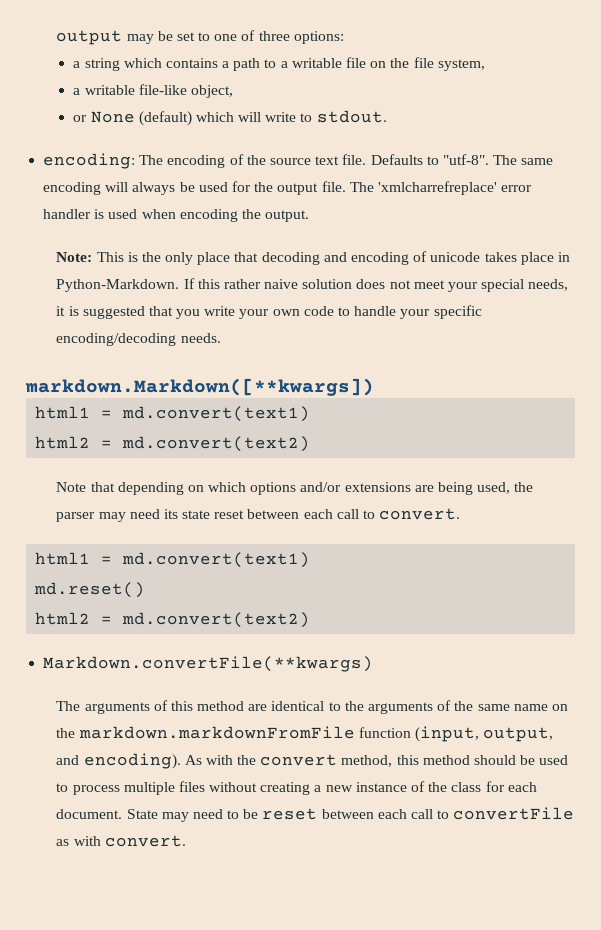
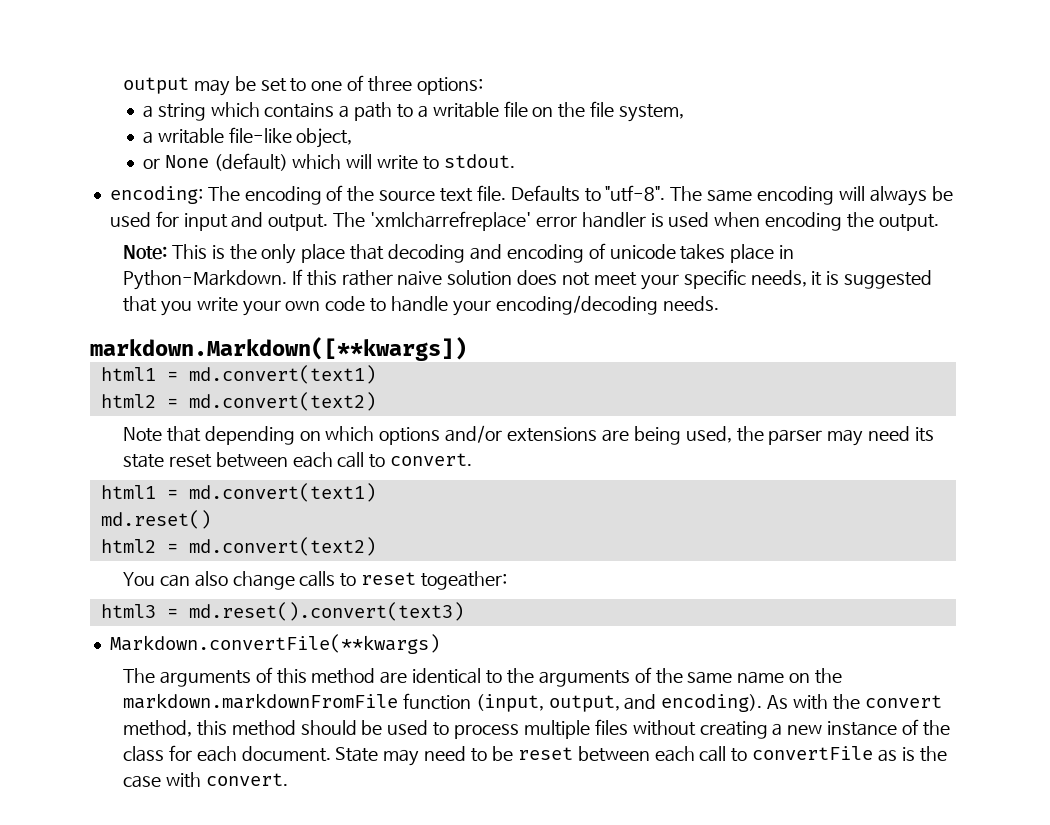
- The same encoding will always be used for the output file.
+ The same encoding will always be used for input and output.
- If this rather naive solution does not meet your special needs, it is suggested that you write your own code to handle your specific encoding/decoding needs.
+ If this rather naive solution does not meet your specific needs, it is suggested that you write your own code to handle your encoding/decoding needs.
+ You can also change calls to reset togeather:
+ html3 = md.reset().convert(text3)
- State may need to be reset between each call to convertFile as with convert.
+ State may need to be reset between each call to convertFile as is the case with convert.

